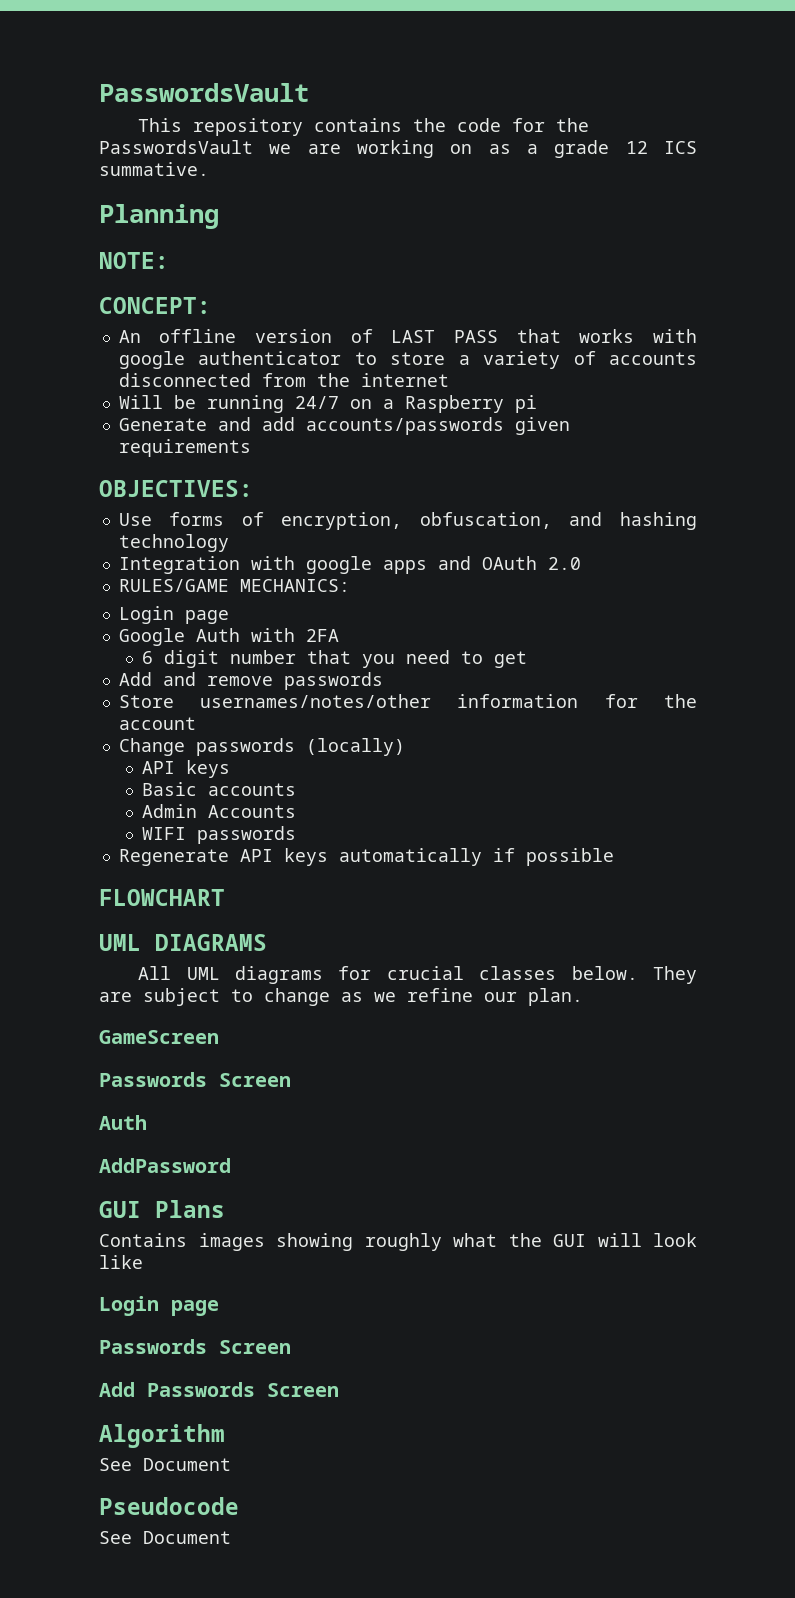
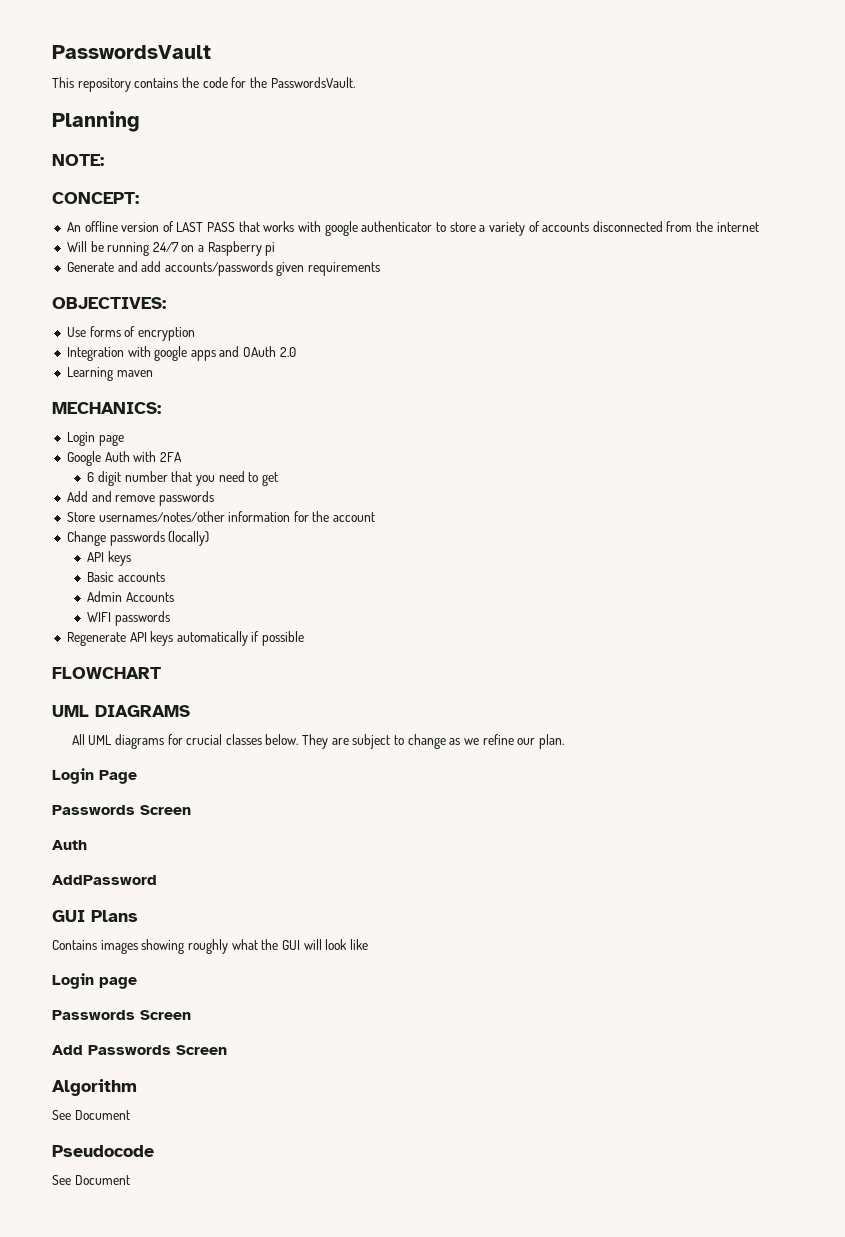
- This repository contains the code for the PasswordsVault we are working on as a grade 12 ICS summative.
+ This repository contains the code for the PasswordsVault.
- Use forms of encryption, obfuscation, and hashing technology
+ Use forms of encryption
- RULES/GAME MECHANICS:
+ Learning maven
+ MECHANICS:
- GameScreen
+ Login Page

